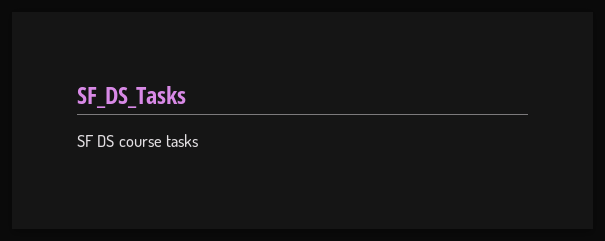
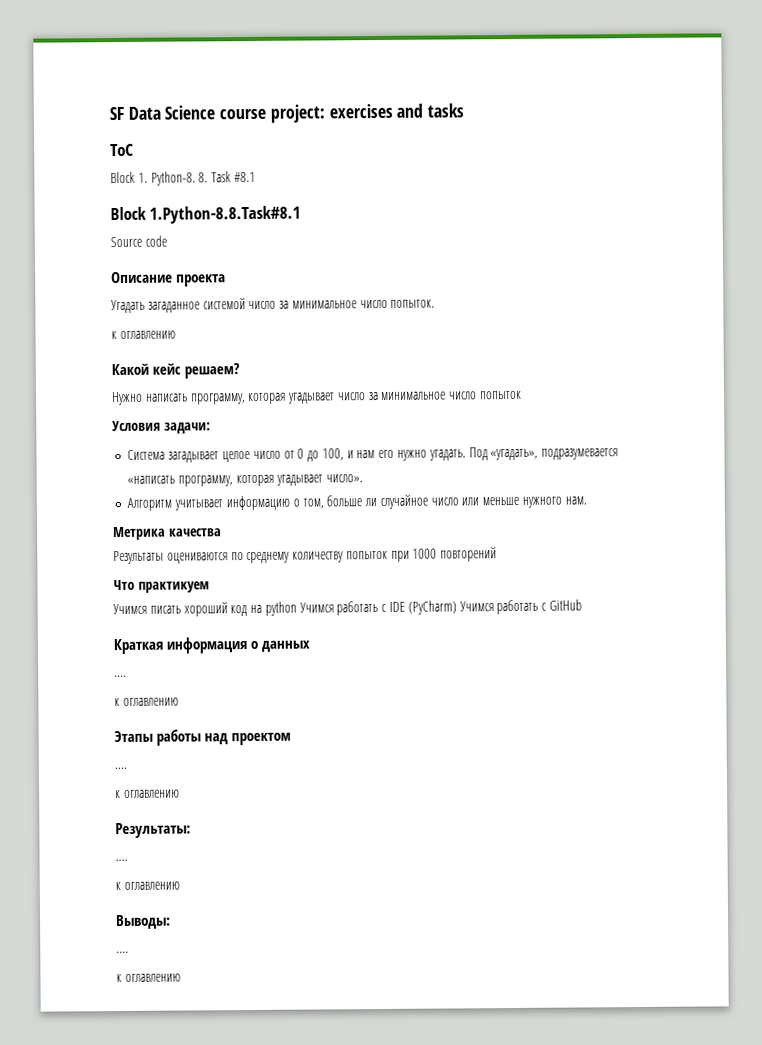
- SF_DS_Tasks
- SF DS course tasks
+ SF Data Science course project: exercises and tasks
+ ToC
+ Block 1. Python-8. 8. Task #8.1
+ Block 1.Python-8.8.Task#8.1
+ Source code
+ Описание проекта
+ Угадать загаданное системой число за минимальное число попыток.
+ к оглавлению
+ Какой кейс решаем?
+ Нужно написать программу, которая угадывает число за минимальное число попыток
+ Условия задачи:
+ Система загадывает целое число от 0 до 100, и нам его нужно угадать. Под «угадать», подразумевается «написать программу, которая угадывает число».
+ Алгоритм учитывает информацию о том, больше ли случайное число или меньше нужного нам.
+ Метрика качества
+ Результаты оцениваются по среднему количеству попыток при 1000 повторений
+ Что практикуем
+ Учимся писать хороший код на python Учимся работать с IDE (PyCharm) Учимся работать с GitHub
+ Краткая информация о данных
+ ....
+ к оглавлению
+ Этапы работы над проектом
+ ....
+ к оглавлению
+ Результаты:
+ ....
+ к оглавлению
+ Выводы:
+ ....
+ к оглавлению

